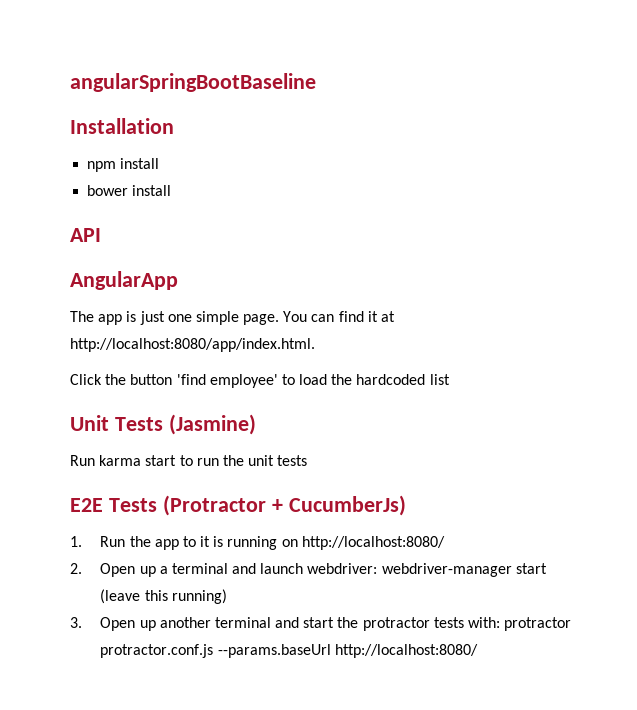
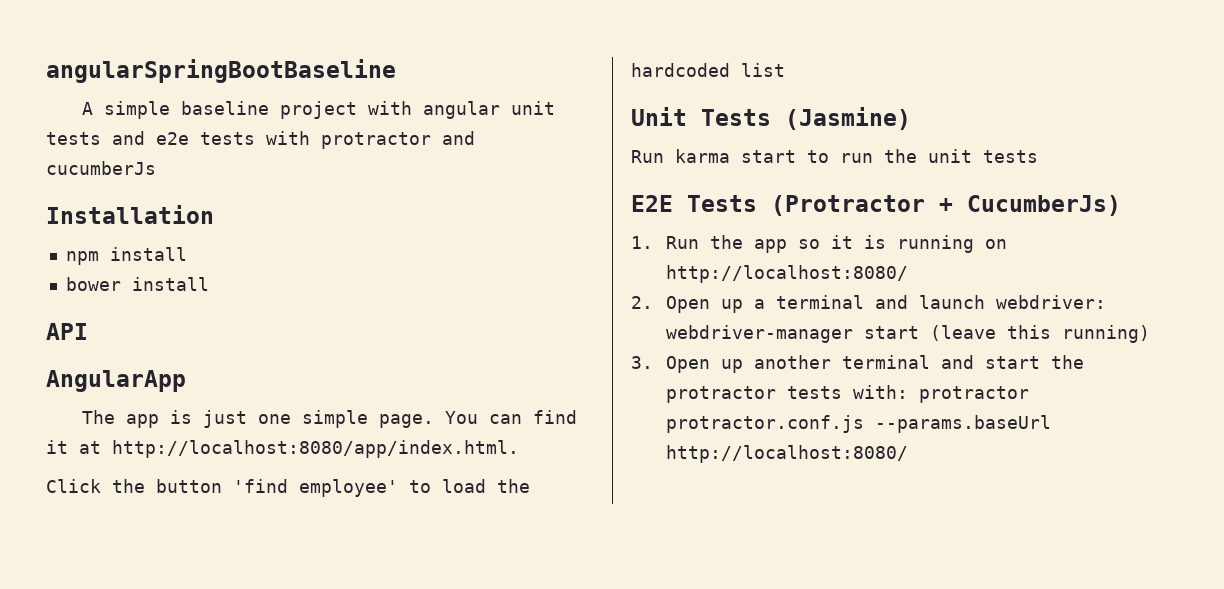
+ A simple baseline project with angular unit tests and e2e tests with protractor and cucumberJs
- 1. Run the app to it is running on http://localhost:8080/
+ 1. Run the app so it is running on http://localhost:8080/

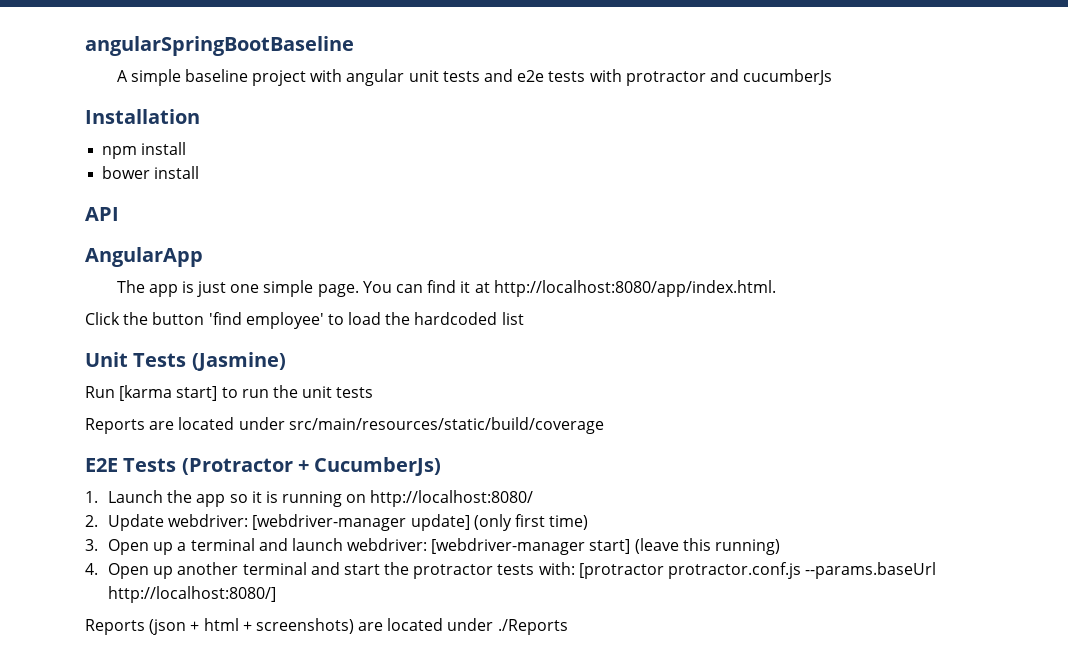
- Run karma start to run the unit tests
+ Run [karma start] to run the unit tests
+ Reports are located under src/main/resources/static/build/coverage
- 1. Run the app so it is running on http://localhost:8080/
+ 1. Launch the app so it is running on http://localhost:8080/
- 2. Open up a terminal and launch webdriver: webdriver-manager start (leave this running)
+ 2. Update webdriver: [webdriver-manager update] (only first time)
+ 3. Open up a terminal and launch webdriver: [webdriver-manager start] (leave this running)
- 3. Open up another terminal and start the protractor tests with: protractor protractor.conf.js --params.baseUrl http://localhost:8080/
+ 4. Open up another terminal and start the protractor tests with: [protractor protractor.conf.js --params.baseUrl http://localhost:8080/]
+ Reports (json + html + screenshots) are located under ./Reports

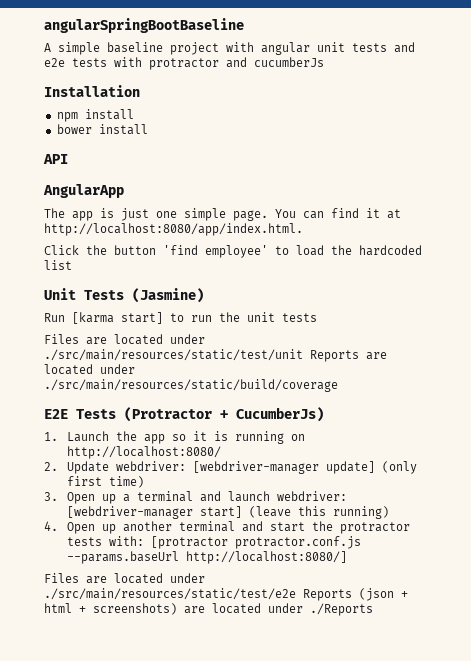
- Reports are located under src/main/resources/static/build/coverage
+ Files are located under ./src/main/resources/static/test/unit Reports are located under ./src/main/resources/static/build/coverage
- Reports (json + html + screenshots) are located under ./Reports
+ Files are located under ./src/main/resources/static/test/e2e Reports (json + html + screenshots) are located under ./Reports

